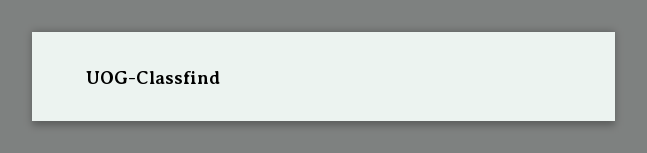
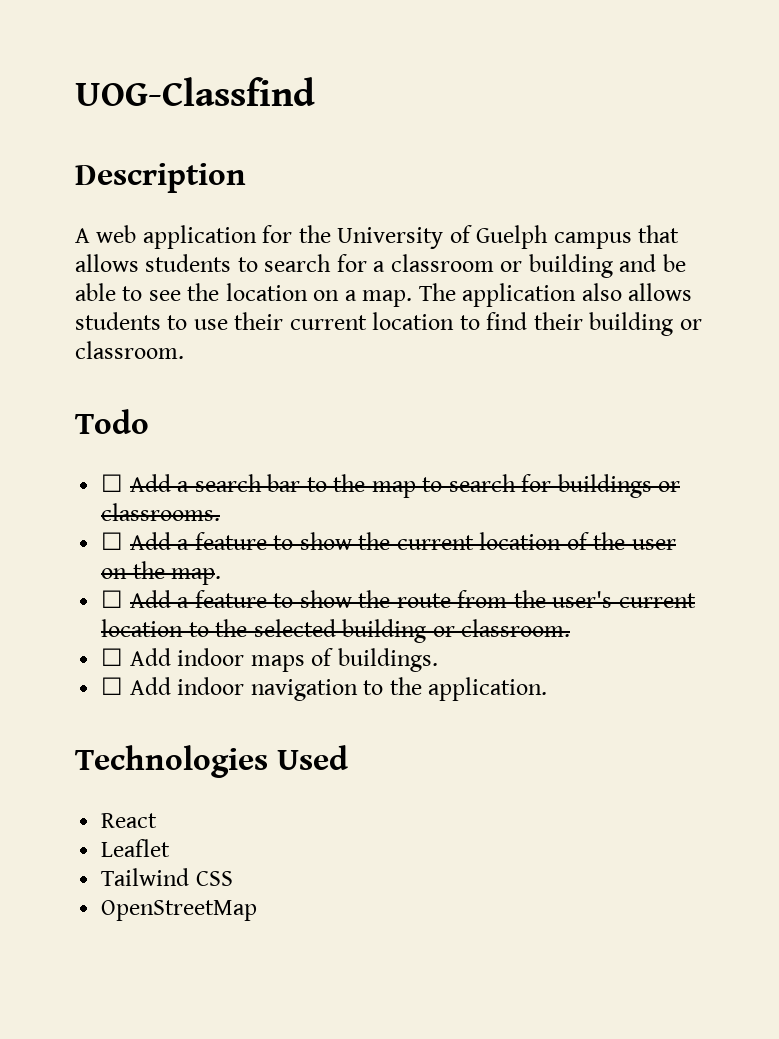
+ Description
+ A web application for the University of Guelph campus that allows students to search for a classroom or building and be able to see the location on a map. The application also allows students to use their current location to find their building or classroom.
+ Todo
+ ☐ Add a search bar to the map to search for buildings or classrooms.
+ ☐ Add a feature to show the current location of the user on the map.
+ ☐ Add a feature to show the route from the user's current location to the selected building or classroom.
+ ☐ Add indoor maps of buildings.
+ ☐ Add indoor navigation to the application.
+ Technologies Used
+ React
+ Leaflet
+ Tailwind CSS
+ OpenStreetMap

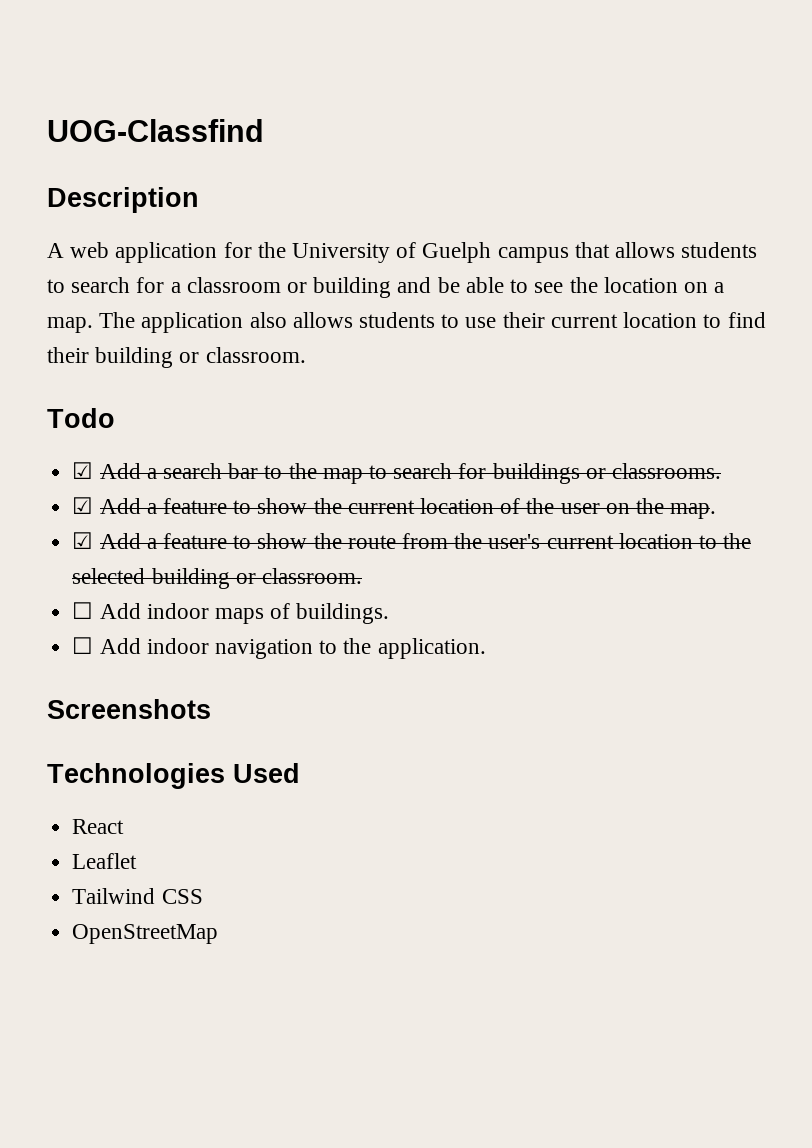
- ☐ Add a search bar to the map to search for buildings or classrooms.
+ ☑ Add a search bar to the map to search for buildings or classrooms.
- ☐ Add a feature to show the current location of the user on the map.
+ ☑ Add a feature to show the current location of the user on the map.
- ☐ Add a feature to show the route from the user's current location to the selected building or classroom.
+ ☑ Add a feature to show the route from the user's current location to the selected building or classroom.
+ Screenshots

